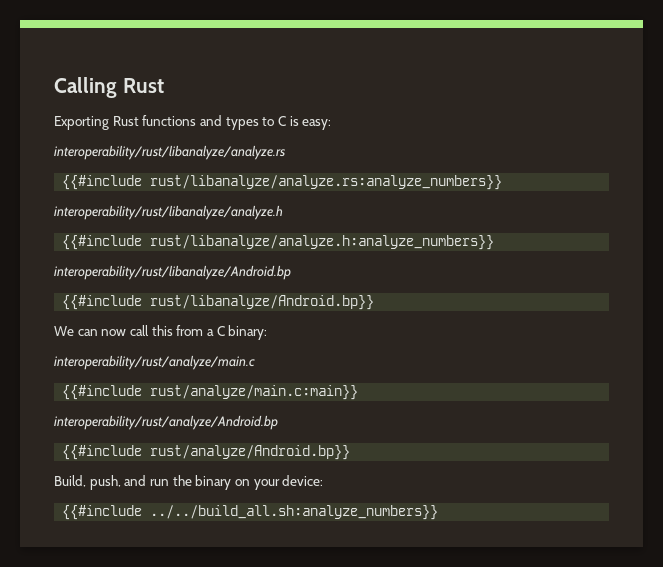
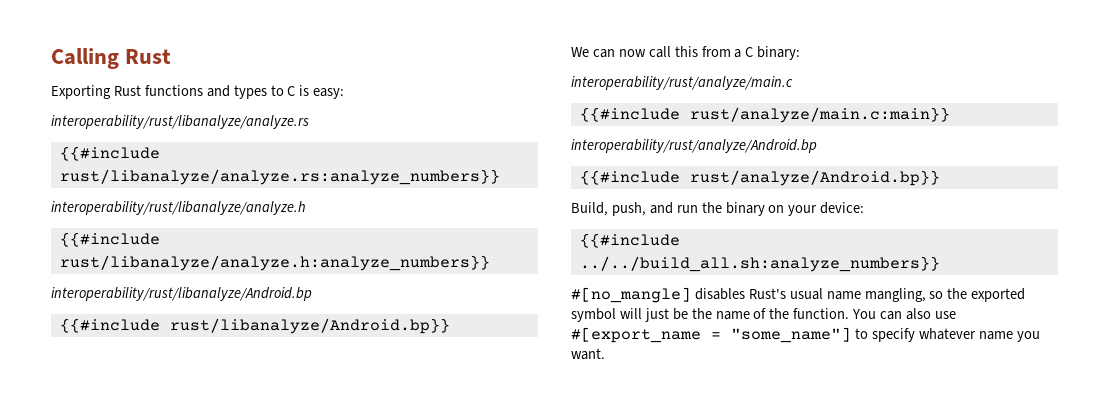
+ #[no_mangle] disables Rust's usual name mangling, so the exported symbol will just be the name of the function. You can also use #[export_name = "some_name"] to specify whatever name you want.

